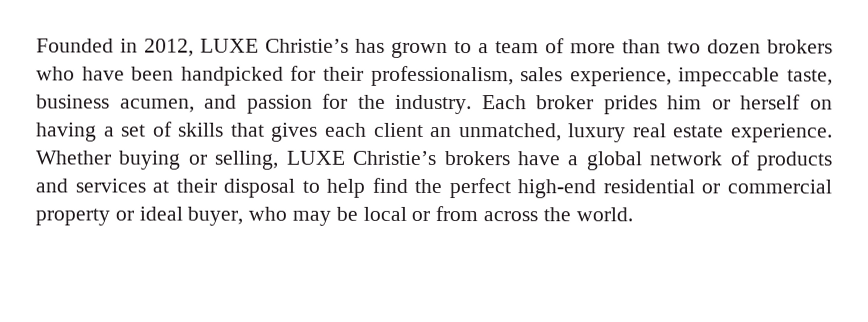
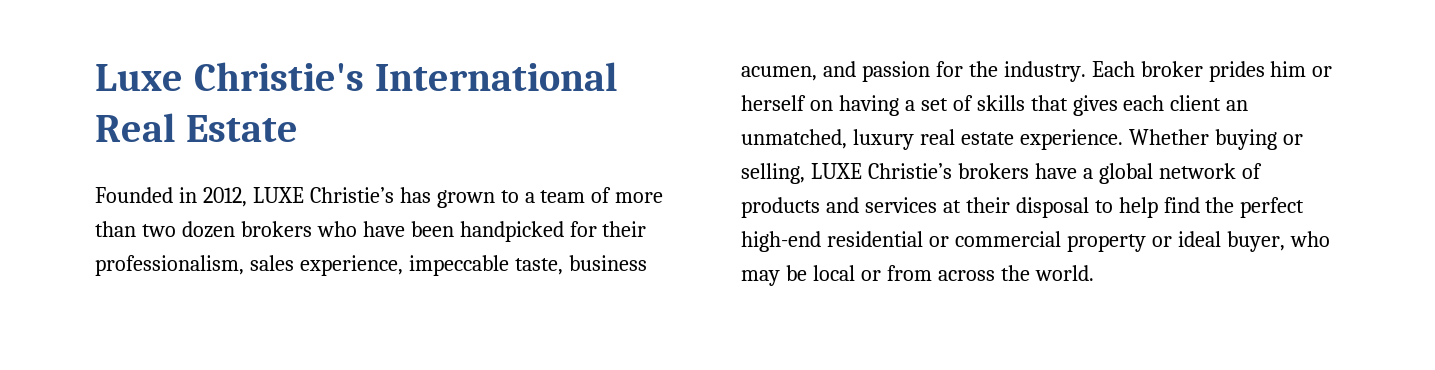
+ Luxe Christie's International Real Estate

